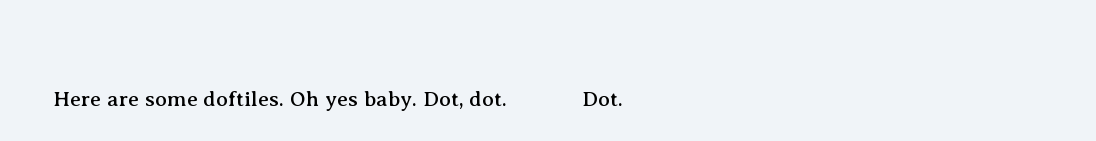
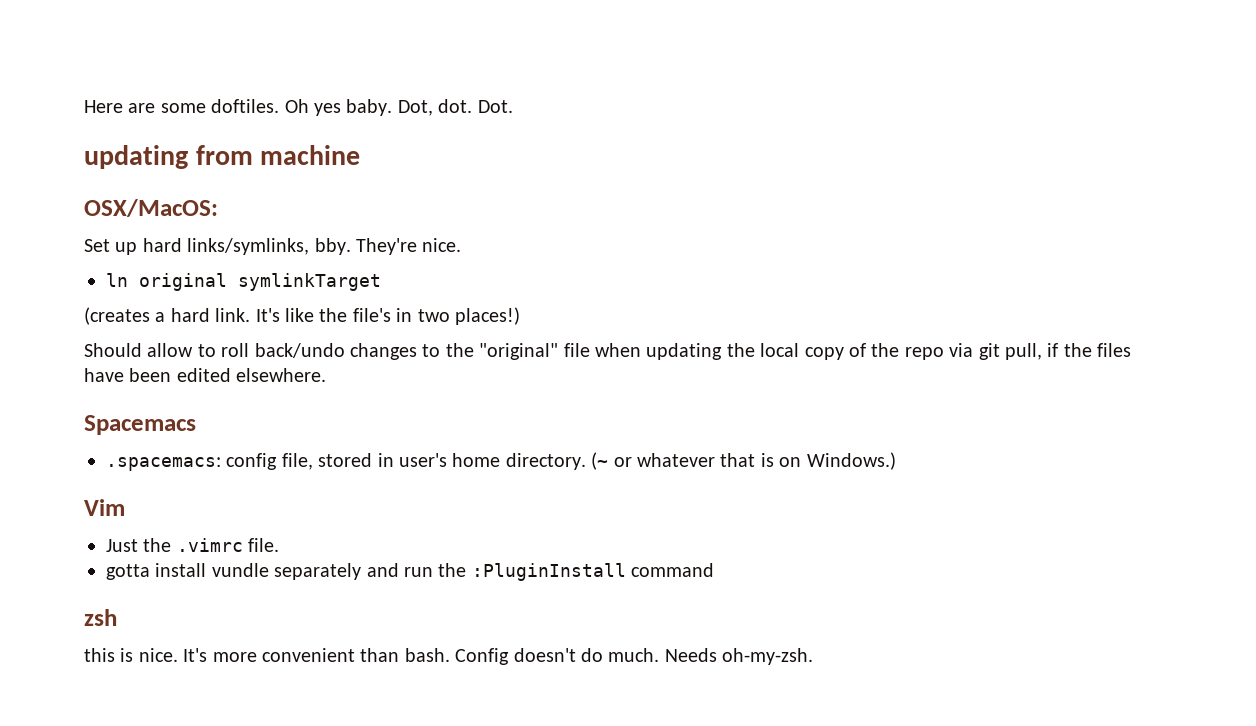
+ updating from machine
+ OSX/MacOS:
+ Set up hard links/symlinks, bby. They're nice.
+ ln original symlinkTarget
+ (creates a hard link. It's like the file's in two places!)
+ Should allow to roll back/undo changes to the "original" file when updating the local copy of the repo via git pull, if the files have been edited elsewhere.
+ Spacemacs
+ .spacemacs: config file, stored in user's home directory. (~ or whatever that is on Windows.)
+ Vim
+ Just the .vimrc file.
+ gotta install vundle separately and run the :PluginInstall command
+ zsh
+ this is nice. It's more convenient than bash. Config doesn't do much. Needs oh-my-zsh.

